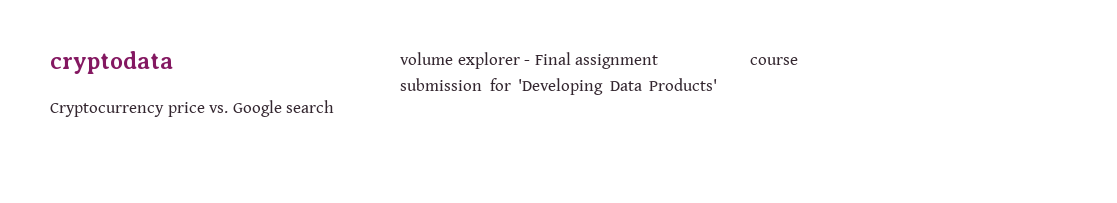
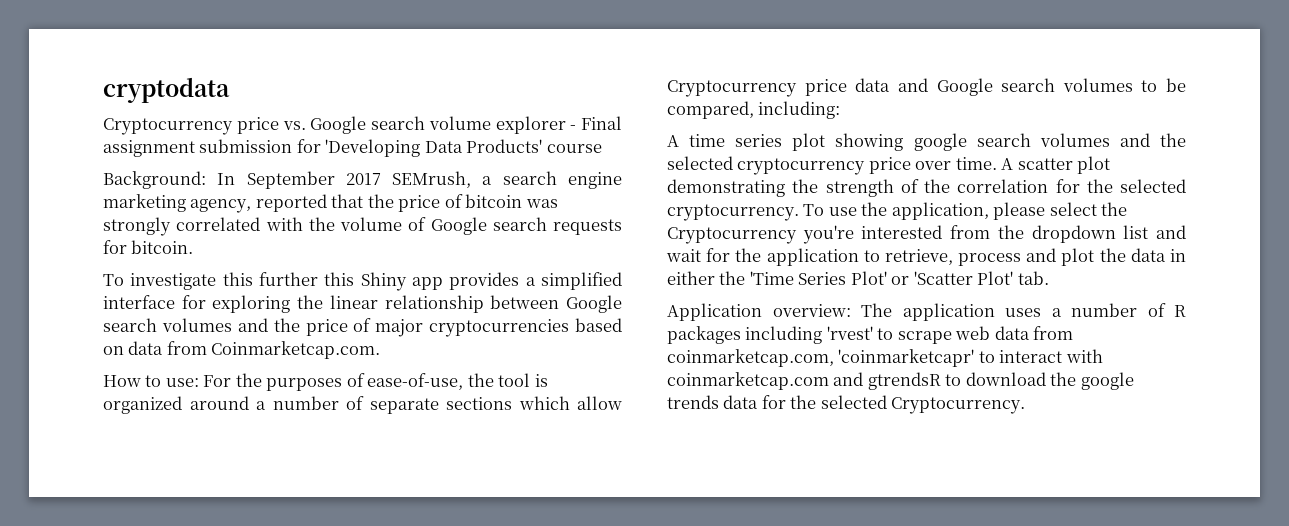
+ Background: In September 2017 SEMrush, a search engine marketing agency, reported that the price of bitcoin was strongly correlated with the volume of Google search requests for bitcoin.
+ To investigate this further this Shiny app provides a simplified interface for exploring the linear relationship between Google search volumes and the price of major cryptocurrencies based on data from Coinmarketcap.com.
+ How to use: For the purposes of ease-of-use, the tool is organized around a number of separate sections which allow Cryptocurrency price data and Google search volumes to be compared, including:
+ A time series plot showing google search volumes and the selected cryptocurrency price over time. A scatter plot demonstrating the strength of the correlation for the selected cryptocurrency. To use the application, please select the Cryptocurrency you're interested from the dropdown list and wait for the application to retrieve, process and plot the data in either the 'Time Series Plot' or 'Scatter Plot' tab.
+ Application overview: The application uses a number of R packages including 'rvest' to scrape web data from coinmarketcap.com, 'coinmarketcapr' to interact with coinmarketcap.com and gtrendsR to download the google trends data for the selected Cryptocurrency.

